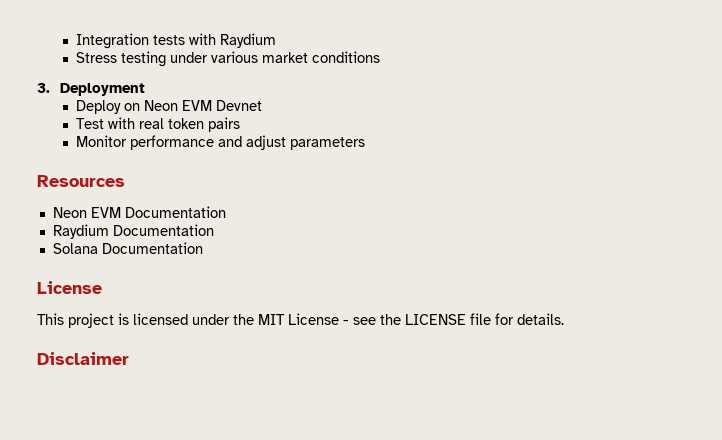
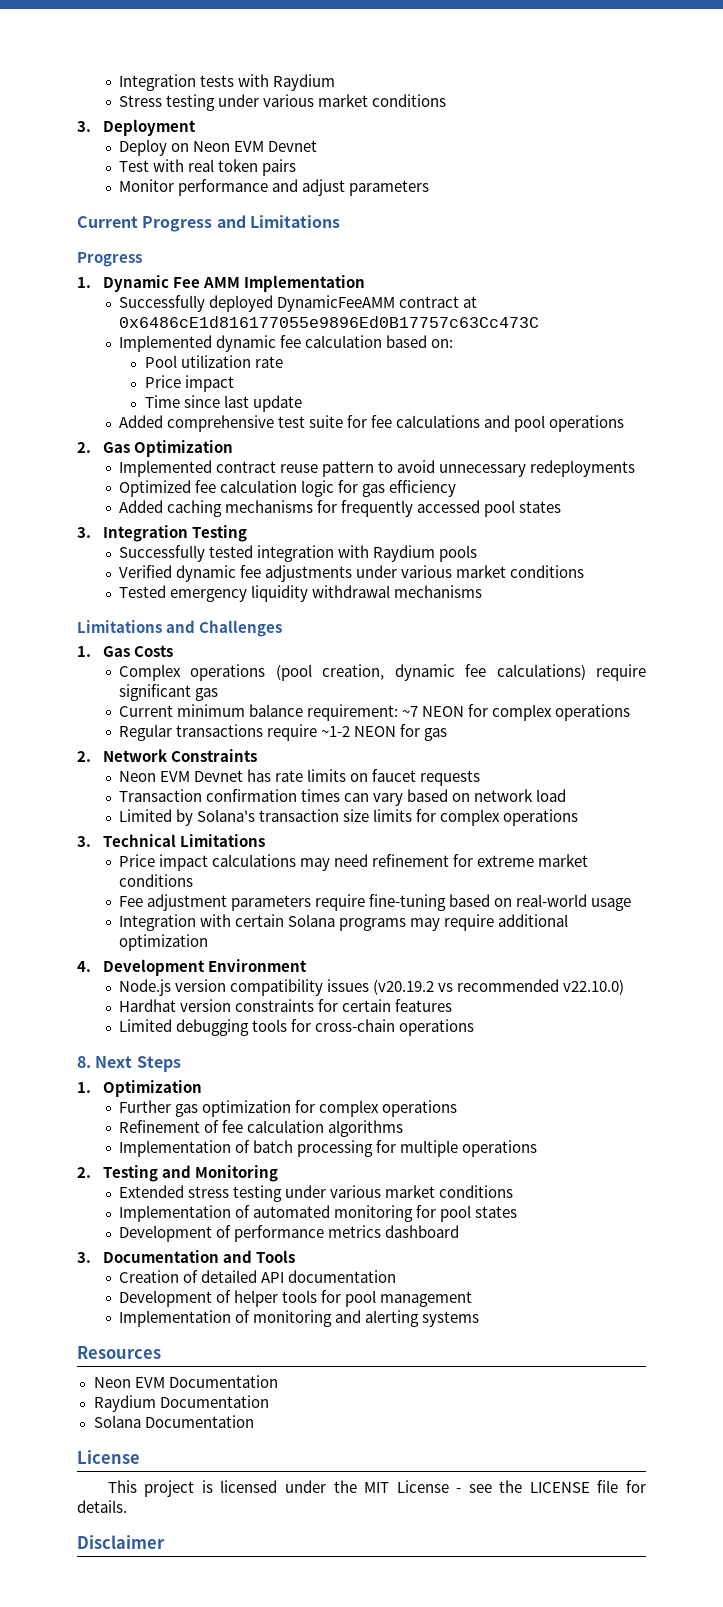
+ Current Progress and Limitations
+ Progress
+ 1. Dynamic Fee AMM Implementation
+ Successfully deployed DynamicFeeAMM contract at 0x6486cE1d816177055e9896Ed0B17757c63Cc473C
+ Implemented dynamic fee calculation based on:
+ Pool utilization rate
+ Price impact
+ Time since last update
+ Added comprehensive test suite for fee calculations and pool operations
+ 2. Gas Optimization
+ Implemented contract reuse pattern to avoid unnecessary redeployments
+ Optimized fee calculation logic for gas efficiency
+ Added caching mechanisms for frequently accessed pool states
+ 3. Integration Testing
+ Successfully tested integration with Raydium pools
+ Verified dynamic fee adjustments under various market conditions
+ Tested emergency liquidity withdrawal mechanisms
+ Limitations and Challenges
+ 1. Gas Costs
+ Complex operations (pool creation, dynamic fee calculations) require significant gas
+ Current minimum balance requirement: ~7 NEON for complex operations
+ Regular transactions require ~1-2 NEON for gas
+ 2. Network Constraints
+ Neon EVM Devnet has rate limits on faucet requests
+ Transaction confirmation times can vary based on network load
+ Limited by Solana's transaction size limits for complex operations
+ 3. Technical Limitations
+ Price impact calculations may need refinement for extreme market conditions
+ Fee adjustment parameters require fine-tuning based on real-world usage
+ Integration with certain Solana programs may require additional optimization
+ 4. Development Environment
+ Node.js version compatibility issues (v20.19.2 vs recommended v22.10.0)
+ Hardhat version constraints for certain features
+ Limited debugging tools for cross-chain operations
+ 8. Next Steps
+ 1. Optimization
+ Further gas optimization for complex operations
+ Refinement of fee calculation algorithms
+ Implementation of batch processing for multiple operations
+ 2. Testing and Monitoring
+ Extended stress testing under various market conditions
+ Implementation of automated monitoring for pool states
+ Development of performance metrics dashboard
+ 3. Documentation and Tools
+ Creation of detailed API documentation
+ Development of helper tools for pool management
+ Implementation of monitoring and alerting systems

